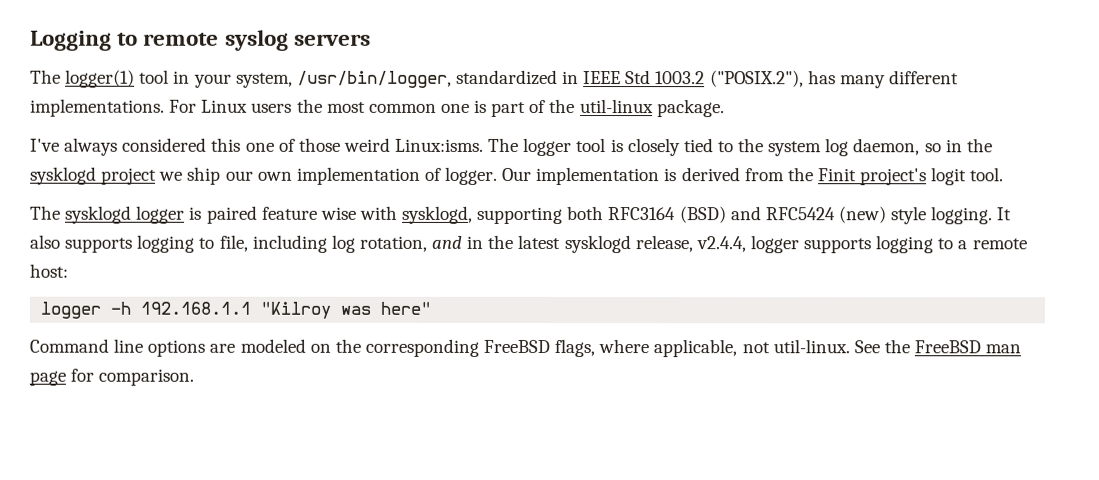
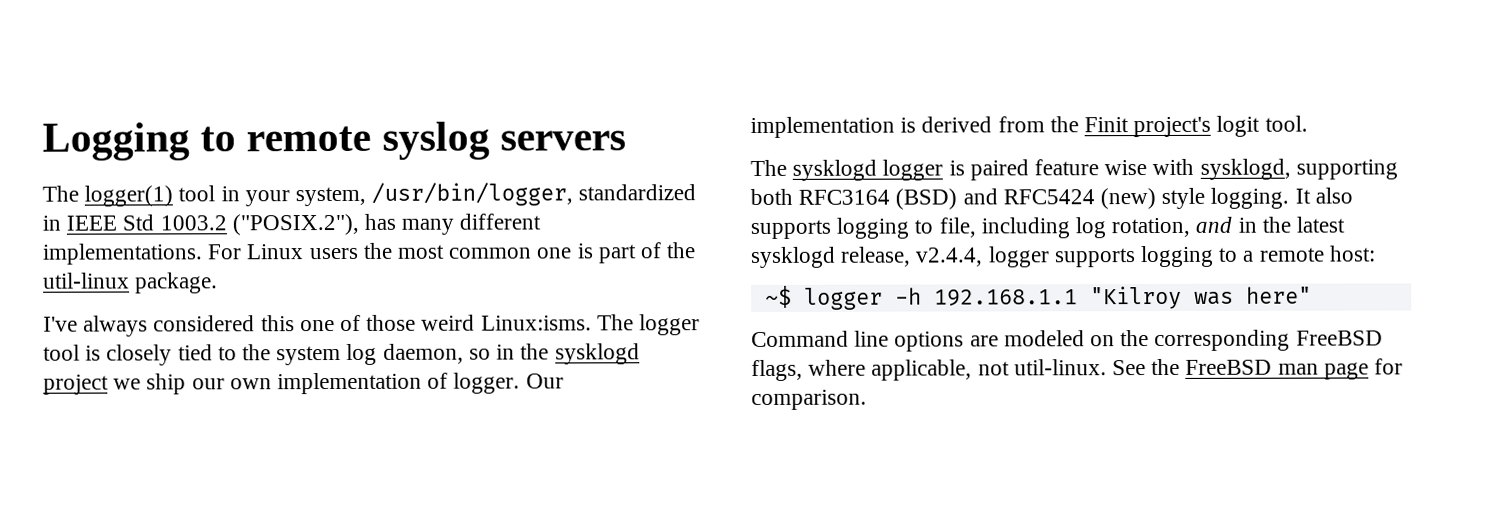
- logger -h 192.168.1.1 "Kilroy was here"
+ ~$ logger -h 192.168.1.1 "Kilroy was here"

